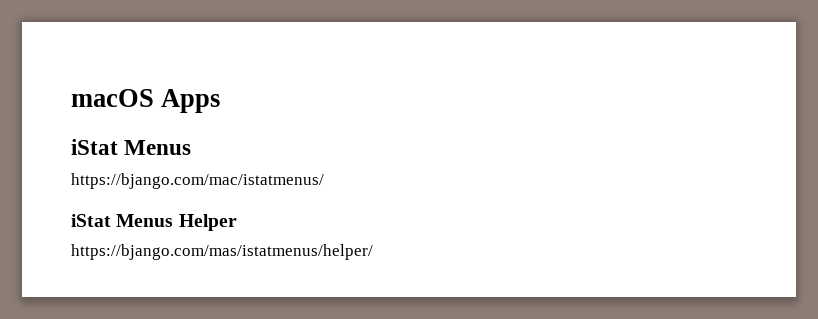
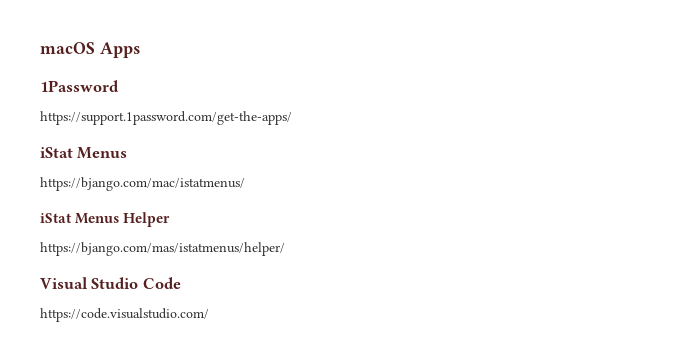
+ 1Password
+ https://support.1password.com/get-the-apps/
+ Visual Studio Code
+ https://code.visualstudio.com/

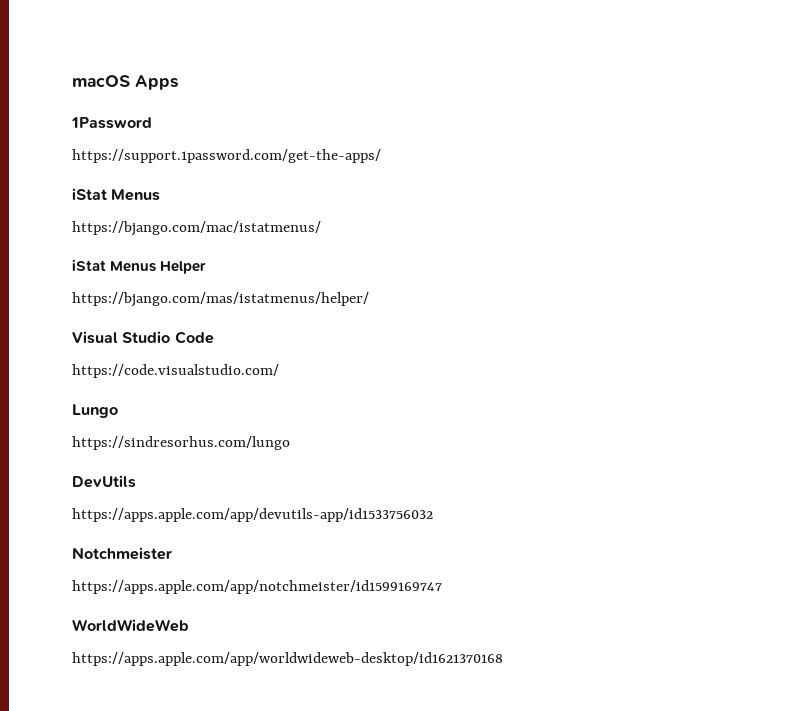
+ Lungo
+ https://sindresorhus.com/lungo
+ DevUtils
+ https://apps.apple.com/app/devutils-app/id1533756032
+ Notchmeister
+ https://apps.apple.com/app/notchmeister/id1599169747
+ WorldWideWeb
+ https://apps.apple.com/app/worldwideweb-desktop/id1621370168

